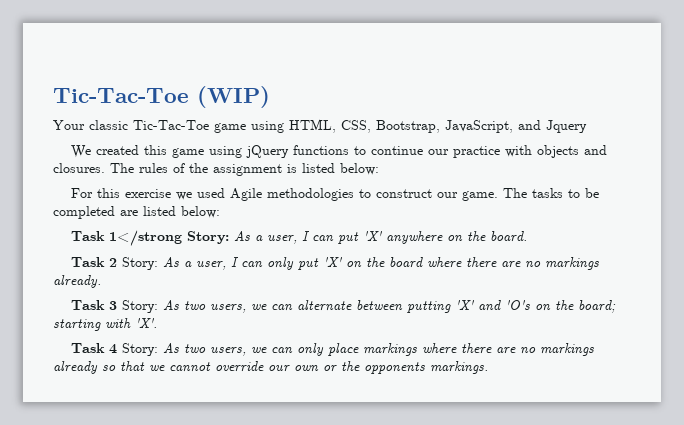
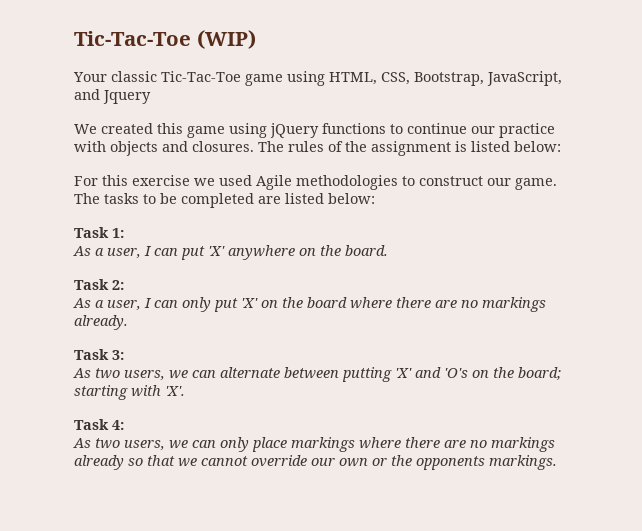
- Task 1</strong Story: As a user, I can put 'X' anywhere on the board.
+ Task 1:
+ As a user, I can put 'X' anywhere on the board.
- Task 2 Story: As a user, I can only put 'X' on the board where there are no markings already.
+ Task 2:
+ As a user, I can only put 'X' on the board where there are no markings already.
- Task 3 Story: As two users, we can alternate between putting 'X' and 'O's on the board; starting with 'X'.
+ Task 3:
+ As two users, we can alternate between putting 'X' and 'O's on the board; starting with 'X'.
- Task 4 Story: As two users, we can only place markings where there are no markings already so that we cannot override our own or the opponents markings.
+ Task 4:
+ As two users, we can only place markings where there are no markings already so that we cannot override our own or the opponents markings.

